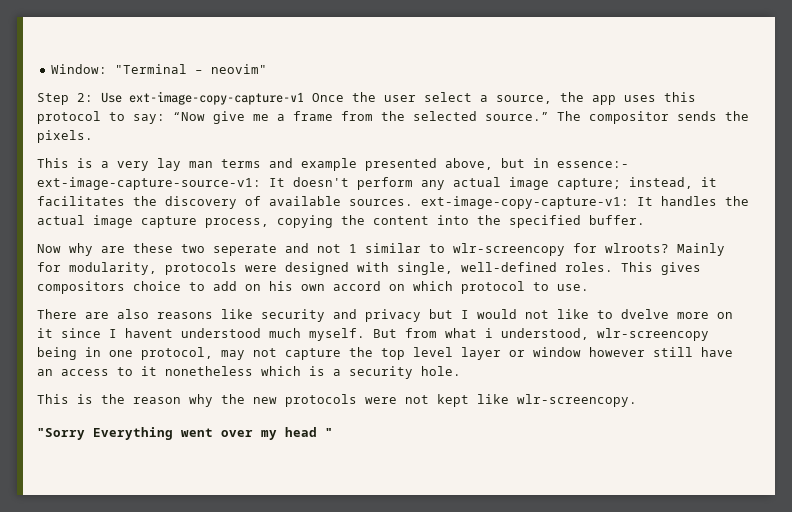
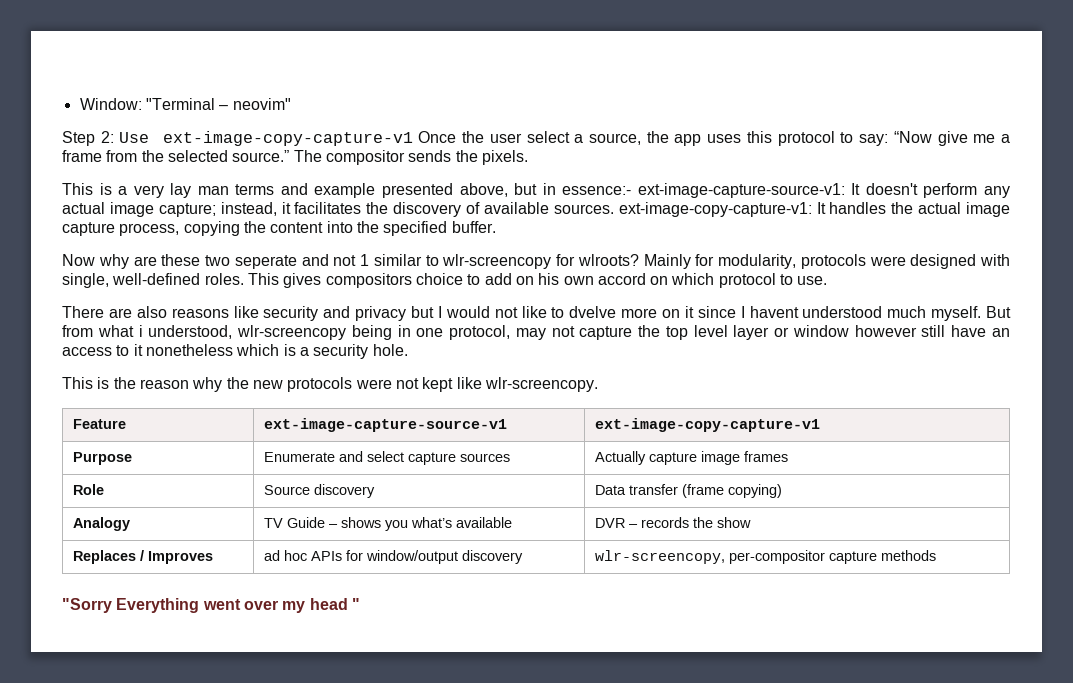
+ Feature | ext-image-capture-source-v1 | ext-image-copy-capture-v1
+ Purpose | Enumerate and select capture sources | Actually capture image frames
+ Role | Source discovery | Data transfer (frame copying)
+ Analogy | TV Guide – shows you what’s available | DVR – records the show
+ Replaces / Improves | ad hoc APIs for window/output discovery | wlr-screencopy, per-compositor capture methods

